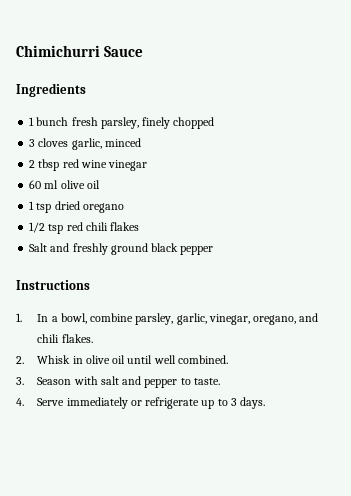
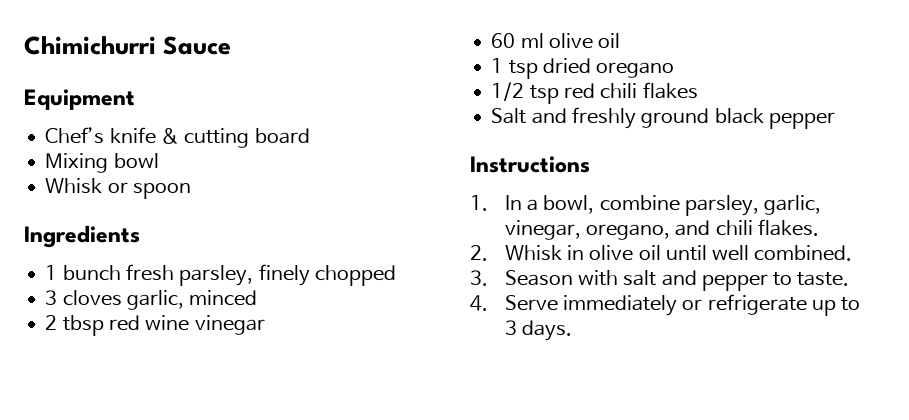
+ Equipment
+ Chef’s knife & cutting board
+ Mixing bowl
+ Whisk or spoon

